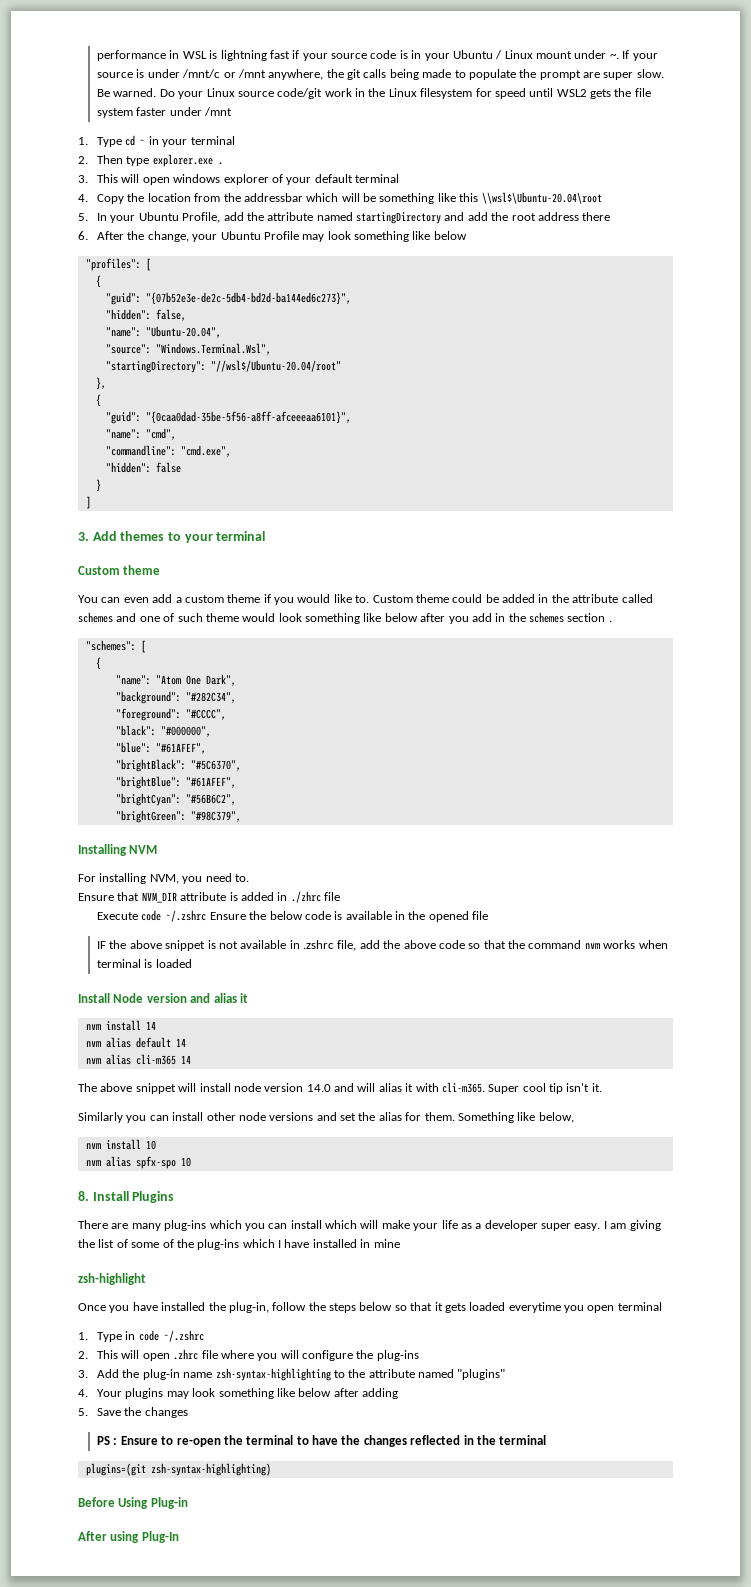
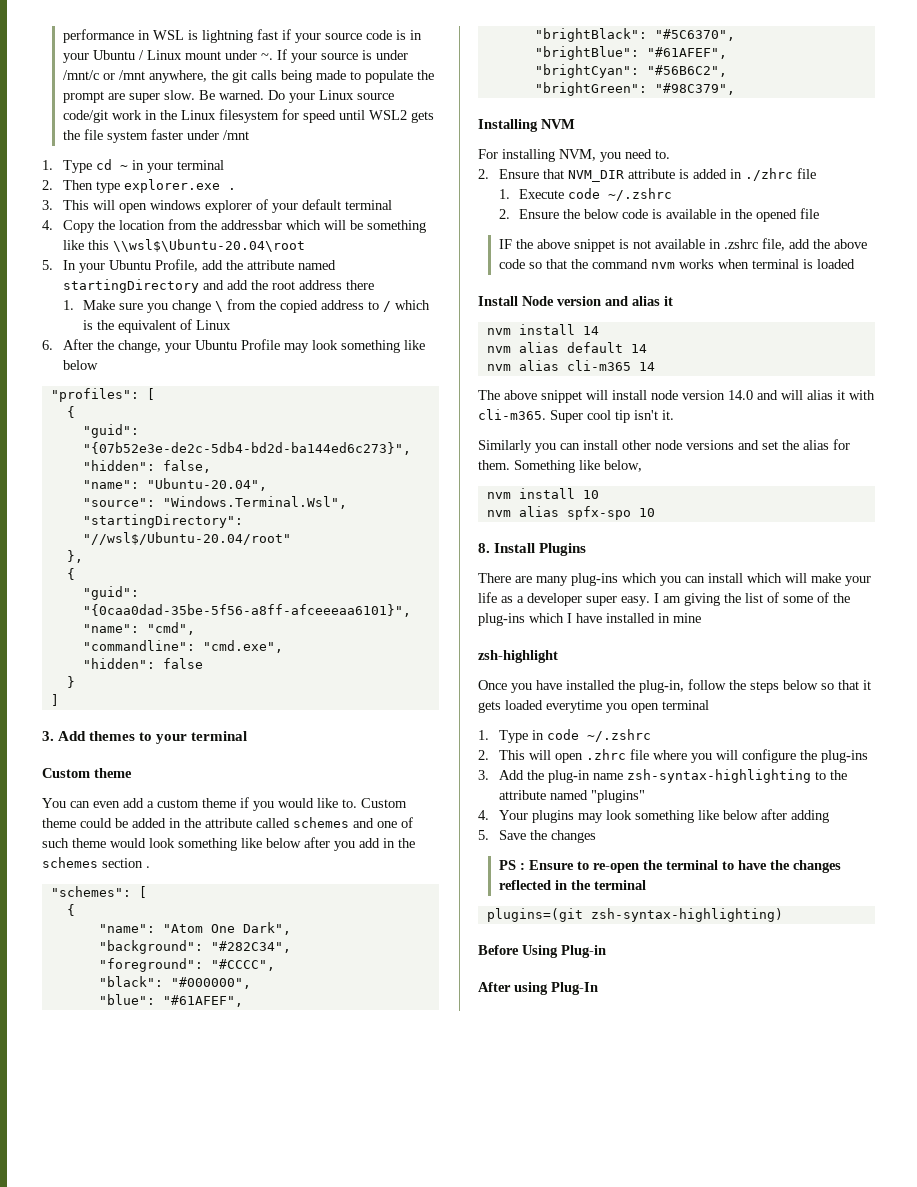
+ 1. Make sure you change \ from the copied address to / which is the equivalent of Linux
- Ensure that NVM_DIR attribute is added in ./zhrc file
+ 2. Ensure that NVM_DIR attribute is added in ./zhrc file
- Execute code ~/.zshrc Ensure the below code is available in the opened file
+ 1. Execute code ~/.zshrc
+ 2. Ensure the below code is available in the opened file

